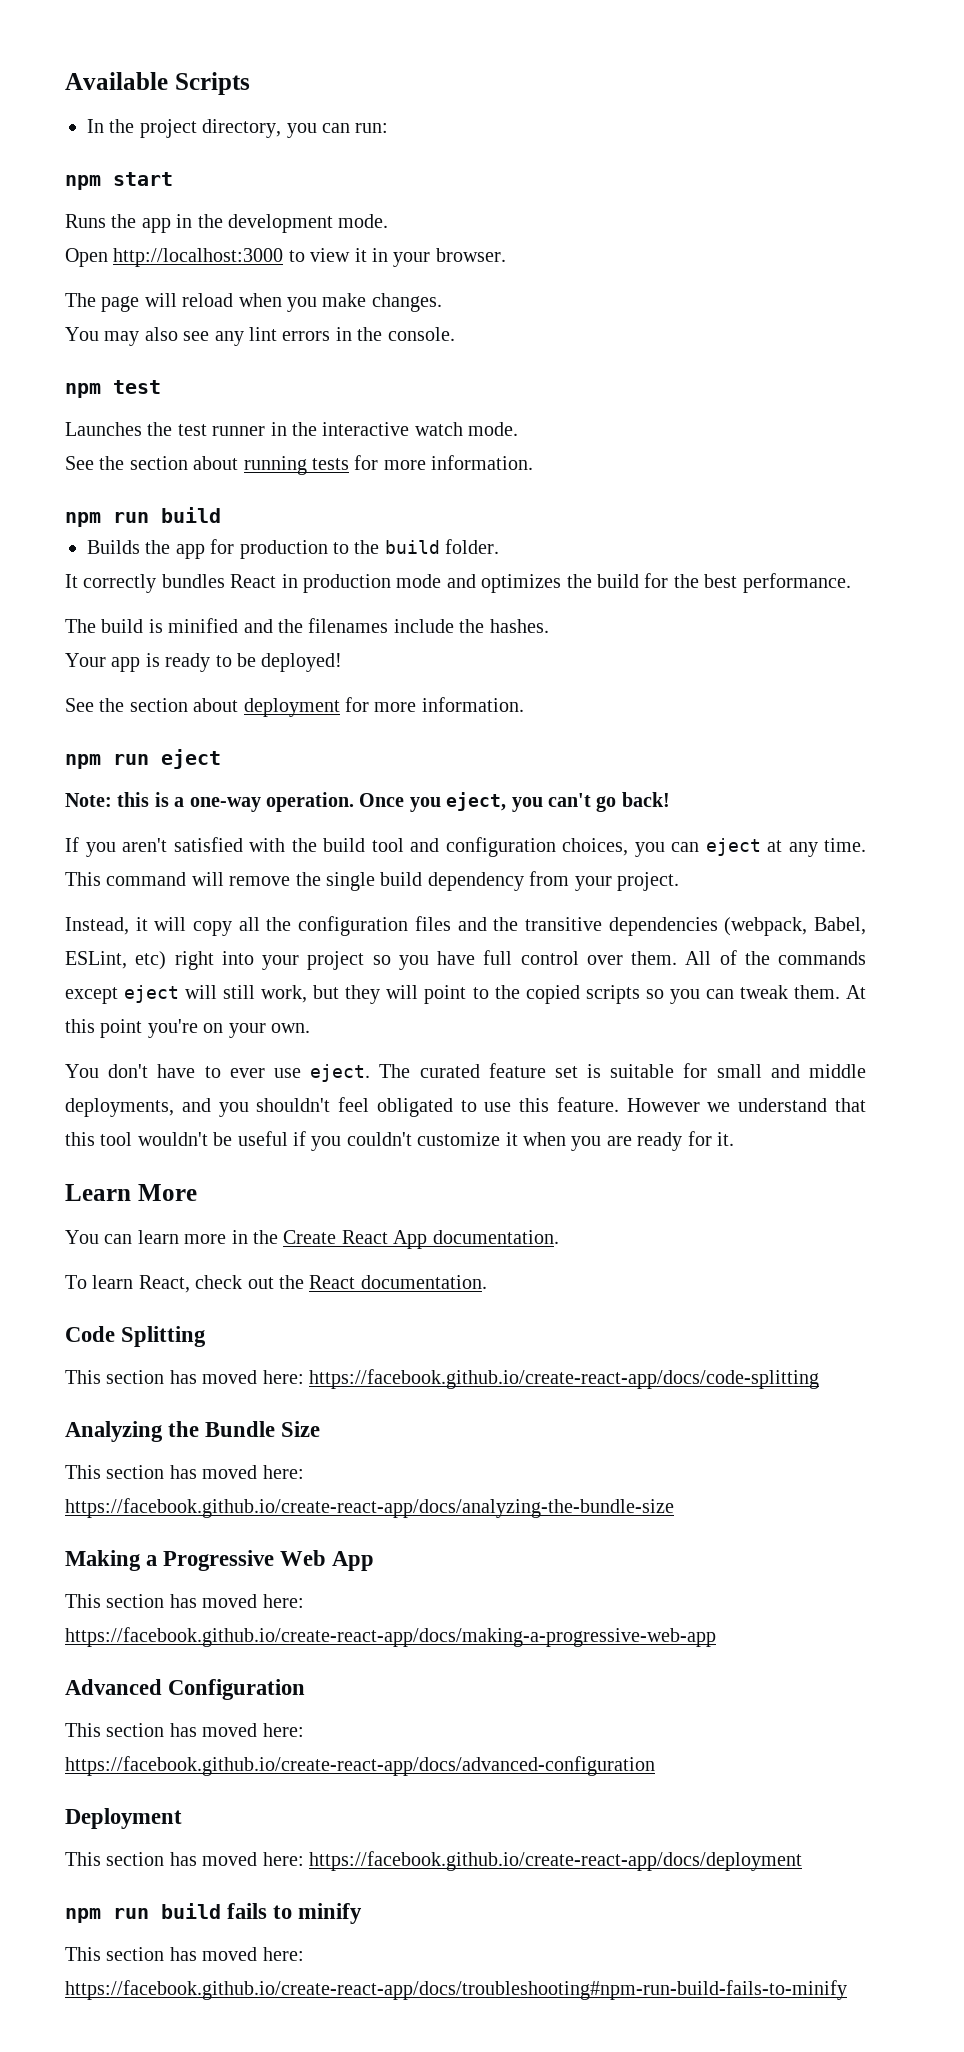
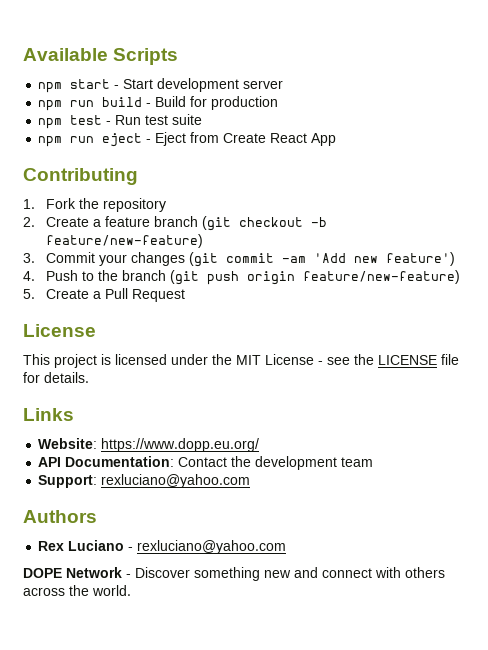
- In the project directory, you can run:
- npm start
- Runs the app in the development mode.
- Open http://localhost:3000 to view it in your browser.
- The page will reload when you make changes.
- You may also see any lint errors in the console.
- npm test
- Launches the test runner in the interactive watch mode.
- See the section about running tests for more information.
- npm run build
- Builds the app for production to the build folder.
- It correctly bundles React in production mode and optimizes the build for the best performance.
- The build is minified and the filenames include the hashes.
- Your app is ready to be deployed!
- See the section about deployment for more information.
- npm run eject
- Note: this is a one-way operation. Once you eject, you can't go back!
- If you aren't satisfied with the build tool and configuration choices, you can eject at any time. This command will remove the single build dependency from your project.
- Instead, it will copy all the configuration files and the transitive dependencies (webpack, Babel, ESLint, etc) right into your project so you have full control over them. All of the commands except eject will still work, but they will point to the copied scripts so you can tweak them. At this point you're on your own.
- You don't have to ever use eject. The curated feature set is suitable for small and middle deployments, and you shouldn't feel obligated to use this feature. However we understand that this tool wouldn't be useful if you couldn't customize it when you are ready for it.
- Learn More
- You can learn more in the Create React App documentation.
- To learn React, check out the React documentation.
- Code Splitting
- This section has moved here: https://facebook.github.io/create-react-app/docs/code-splitting
- Analyzing the Bundle Size
- This section has moved here: https://facebook.github.io/create-react-app/docs/analyzing-the-bundle-size
- Making a Progressive Web App
- This section has moved here: https://facebook.github.io/create-react-app/docs/making-a-progressive-web-app
- Advanced Configuration
- This section has moved here: https://facebook.github.io/create-react-app/docs/advanced-configuration
- Deployment
- This section has moved here: https://facebook.github.io/create-react-app/docs/deployment
- npm run build fails to minify
- This section has moved here: https://facebook.github.io/create-react-app/docs/troubleshooting#npm-run-build-fails-to-minify
+ npm start - Start development server
+ npm run build - Build for production
+ npm test - Run test suite
+ npm run eject - Eject from Create React App
+ Contributing
+ 1. Fork the repository
+ 2. Create a feature branch (git checkout -b feature/new-feature)
+ 3. Commit your changes (git commit -am 'Add new feature')
+ 4. Push to the branch (git push origin feature/new-feature)
+ 5. Create a Pull Request
+ License
+ This project is licensed under the MIT License - see the LICENSE file for details.
+ Links
+ Website: https://www.dopp.eu.org/
+ API Documentation: Contact the development team
+ Support: rexluciano@yahoo.com
+ Authors
+ Rex Luciano - rexluciano@yahoo.com
+ DOPE Network - Discover something new and connect with others across the world.

